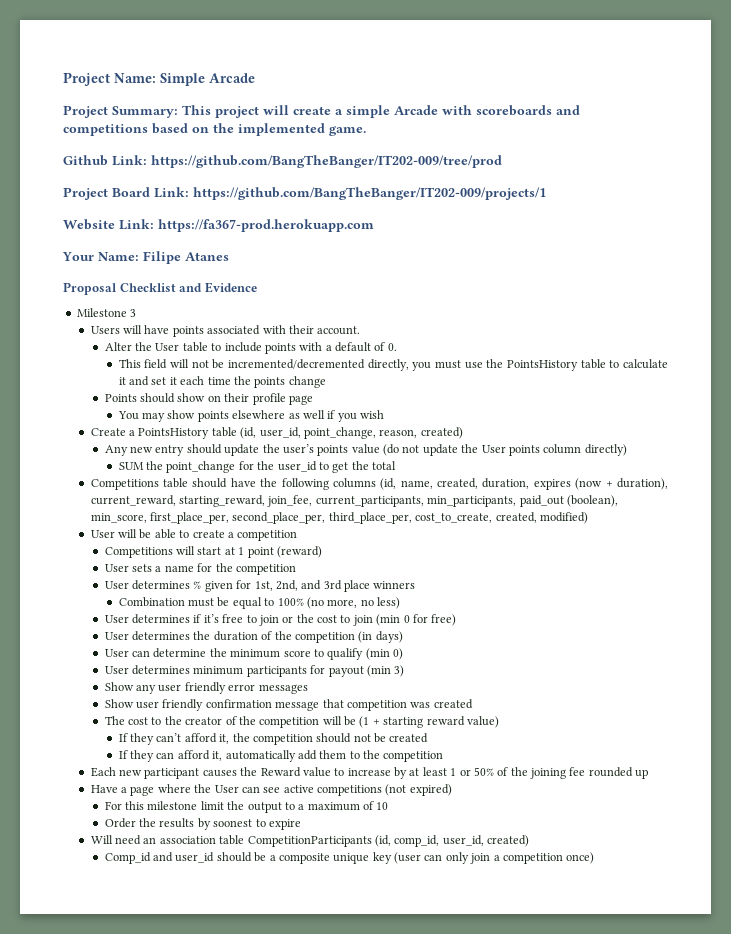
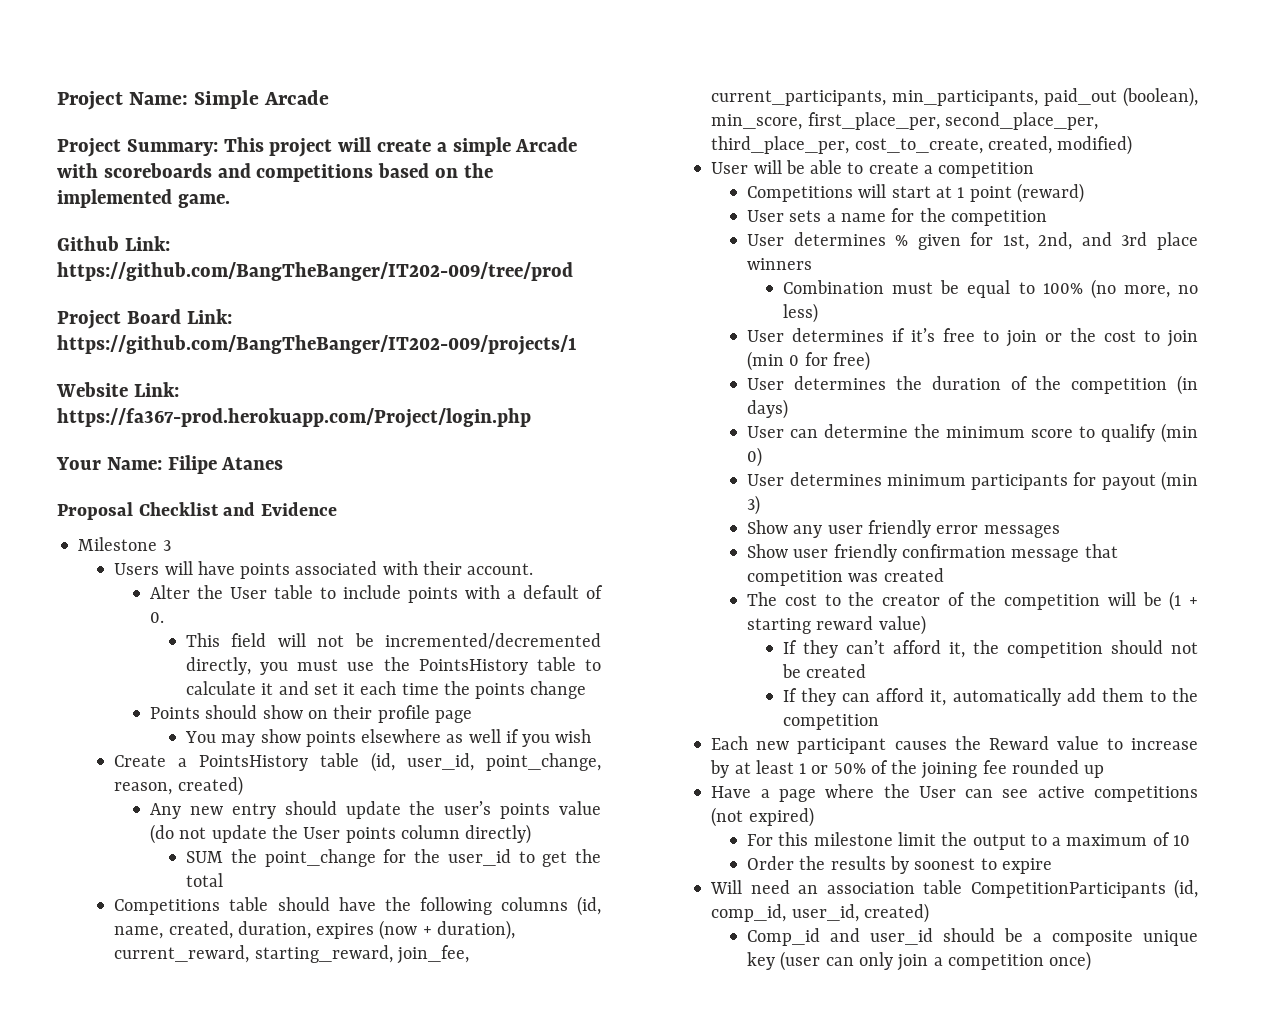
- Website Link: https://fa367-prod.herokuapp.com
+ Website Link: https://fa367-prod.herokuapp.com/Project/login.php

